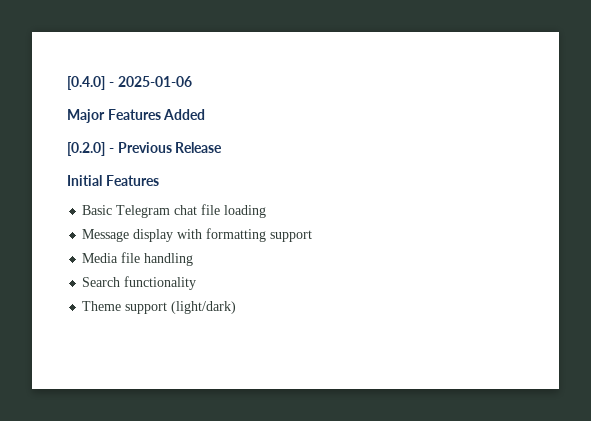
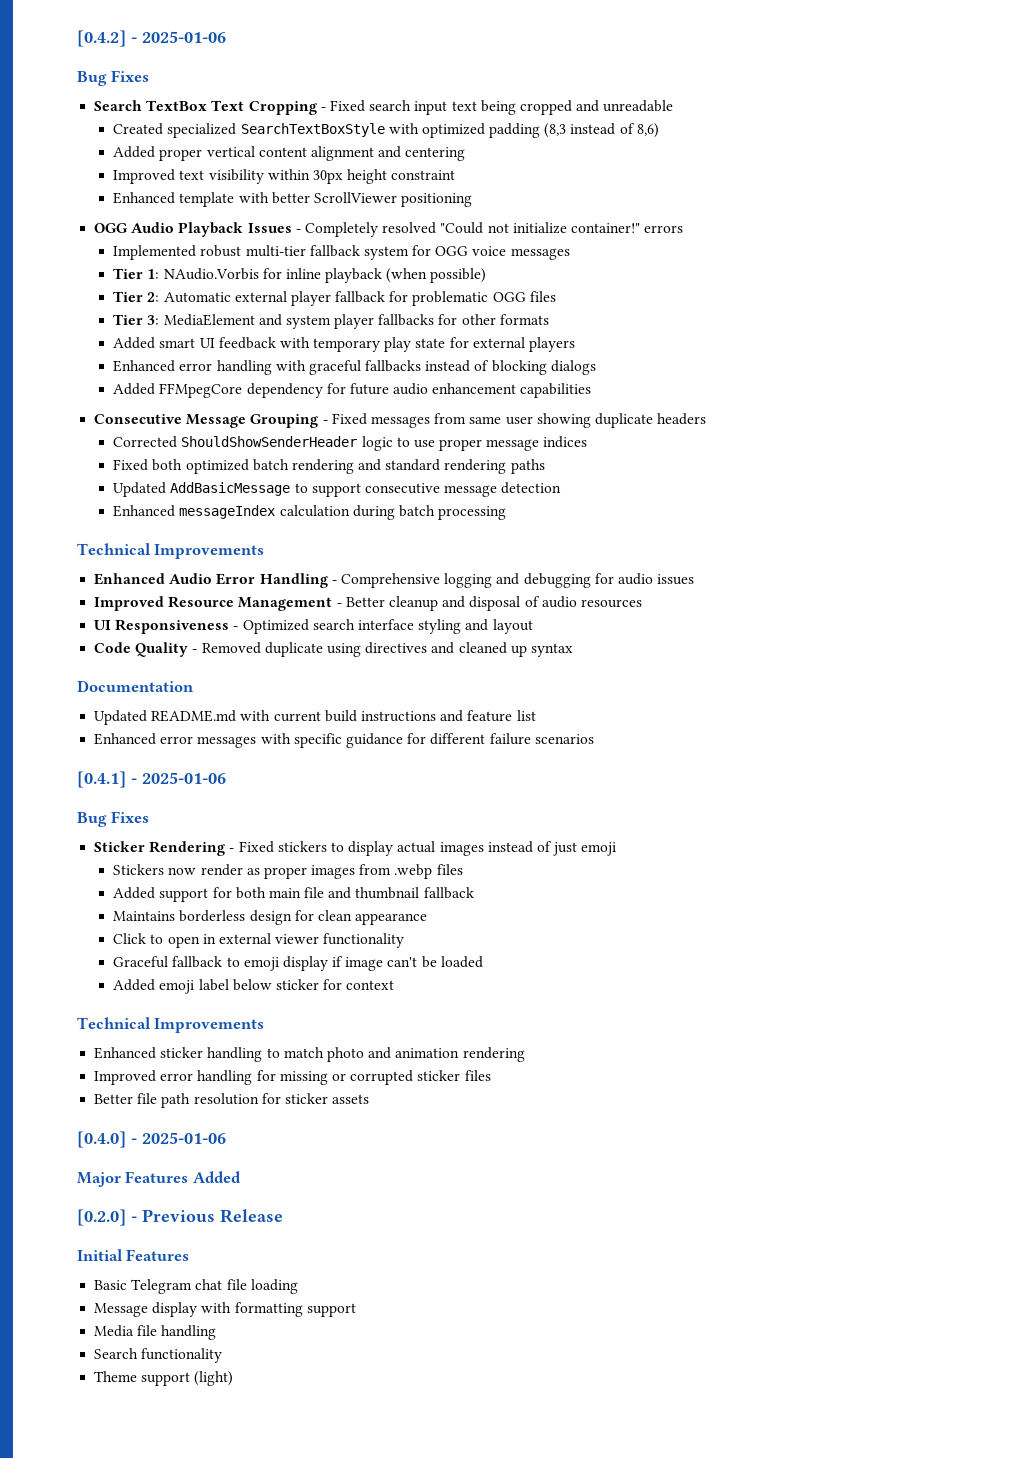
+ [0.4.2] - 2025-01-06
+ Bug Fixes
+ Search TextBox Text Cropping - Fixed search input text being cropped and unreadable
+ Created specialized SearchTextBoxStyle with optimized padding (8,3 instead of 8,6)
+ Added proper vertical content alignment and centering
+ Improved text visibility within 30px height constraint
+ Enhanced template with better ScrollViewer positioning
+ OGG Audio Playback Issues - Completely resolved "Could not initialize container!" errors
+ Implemented robust multi-tier fallback system for OGG voice messages
+ Tier 1: NAudio.Vorbis for inline playback (when possible)
+ Tier 2: Automatic external player fallback for problematic OGG files
+ Tier 3: MediaElement and system player fallbacks for other formats
+ Added smart UI feedback with temporary play state for external players
+ Enhanced error handling with graceful fallbacks instead of blocking dialogs
+ Added FFMpegCore dependency for future audio enhancement capabilities
+ Consecutive Message Grouping - Fixed messages from same user showing duplicate headers
+ Corrected ShouldShowSenderHeader logic to use proper message indices
+ Fixed both optimized batch rendering and standard rendering paths
+ Updated AddBasicMessage to support consecutive message detection
+ Enhanced messageIndex calculation during batch processing
+ Technical Improvements
+ Enhanced Audio Error Handling - Comprehensive logging and debugging for audio issues
+ Improved Resource Management - Better cleanup and disposal of audio resources
+ UI Responsiveness - Optimized search interface styling and layout
+ Code Quality - Removed duplicate using directives and cleaned up syntax
+ Documentation
+ Updated README.md with current build instructions and feature list
+ Enhanced error messages with specific guidance for different failure scenarios
+ [0.4.1] - 2025-01-06
+ Bug Fixes
+ Sticker Rendering - Fixed stickers to display actual images instead of just emoji
+ Stickers now render as proper images from .webp files
+ Added support for both main file and thumbnail fallback
+ Maintains borderless design for clean appearance
+ Click to open in external viewer functionality
+ Graceful fallback to emoji display if image can't be loaded
+ Added emoji label below sticker for context
+ Technical Improvements
+ Enhanced sticker handling to match photo and animation rendering
+ Improved error handling for missing or corrupted sticker files
+ Better file path resolution for sticker assets
- Theme support (light/dark)
+ Theme support (light)

